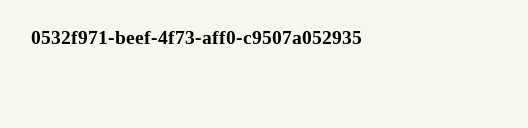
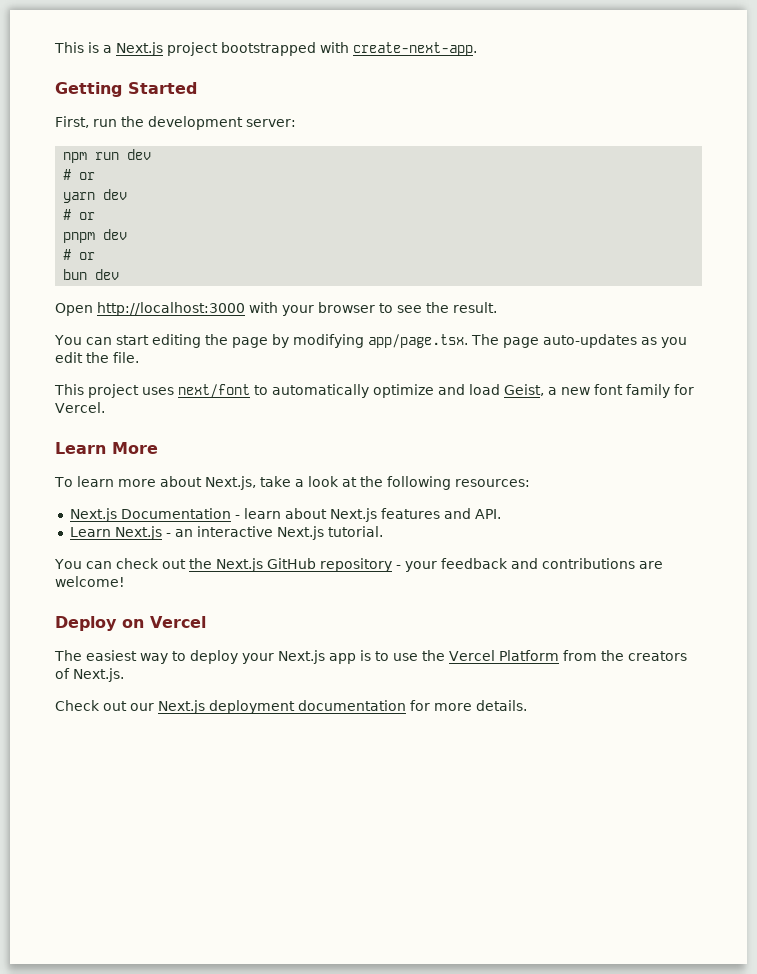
- 0532f971-beef-4f73-aff0-c9507a052935
+ This is a Next.js project bootstrapped with create-next-app.
+ Getting Started
+ First, run the development server:
+ npm run dev
+ # or
+ yarn dev
+ # or
+ pnpm dev
+ # or
+ bun dev
+ Open http://localhost:3000 with your browser to see the result.
+ You can start editing the page by modifying app/page.tsx. The page auto-updates as you edit the file.
+ This project uses next/font to automatically optimize and load Geist, a new font family for Vercel.
+ Learn More
+ To learn more about Next.js, take a look at the following resources:
+ Next.js Documentation - learn about Next.js features and API.
+ Learn Next.js - an interactive Next.js tutorial.
+ You can check out the Next.js GitHub repository - your feedback and contributions are welcome!
+ Deploy on Vercel
+ The easiest way to deploy your Next.js app is to use the Vercel Platform from the creators of Next.js.
+ Check out our Next.js deployment documentation for more details.

